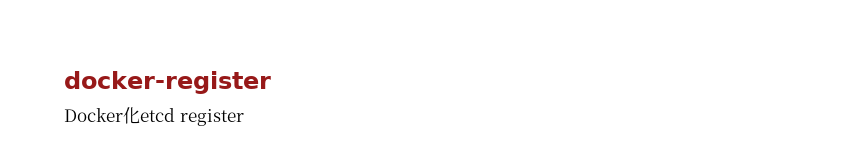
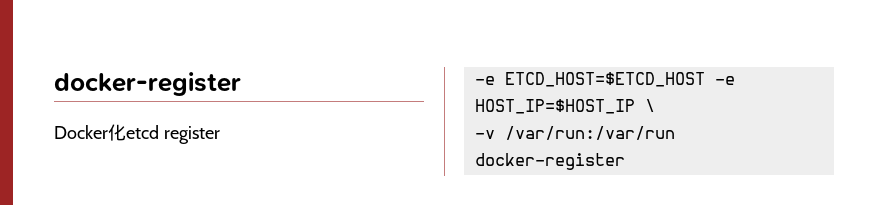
+ -e ETCD_HOST=$ETCD_HOST -e HOST_IP=$HOST_IP \
+ -v /var/run:/var/run docker-register

